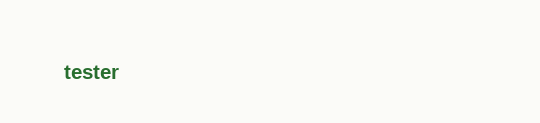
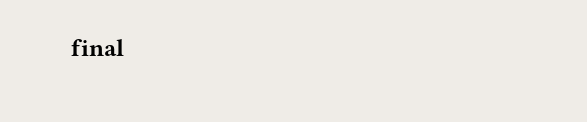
- tester
+ final

